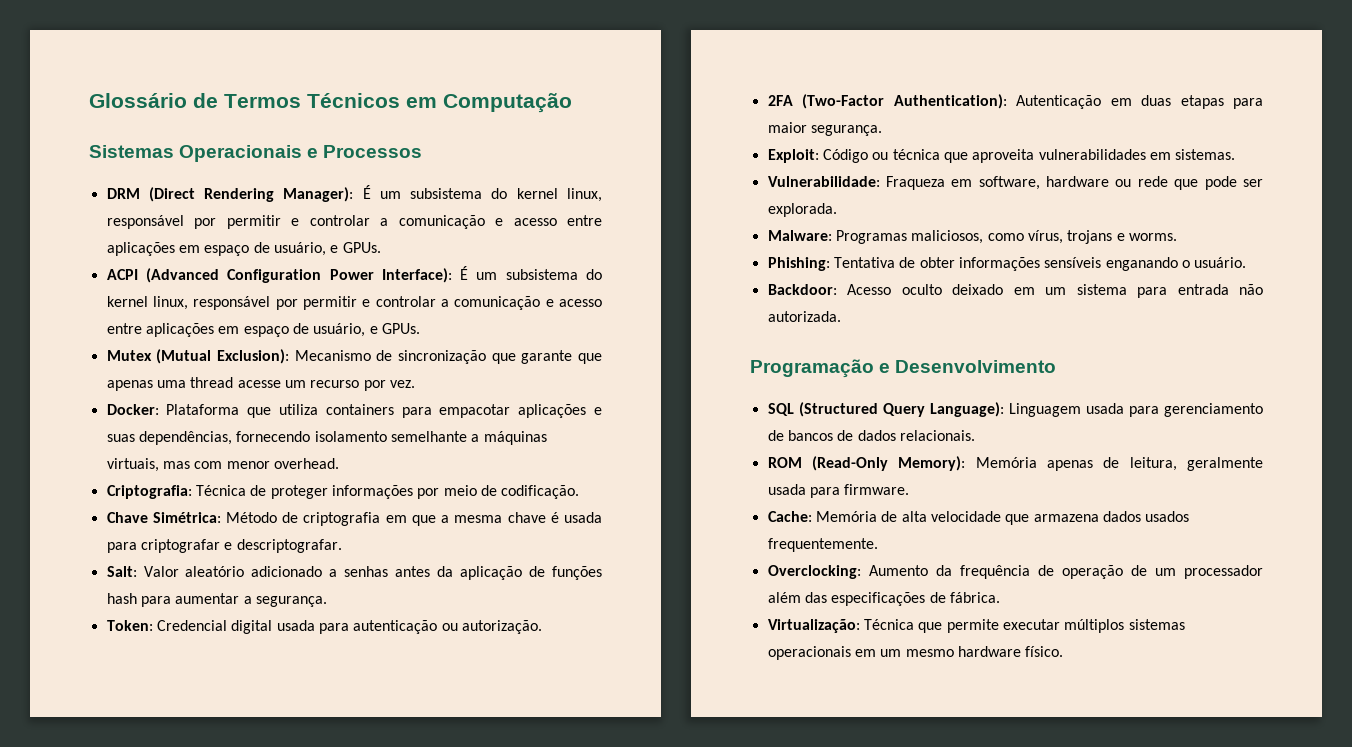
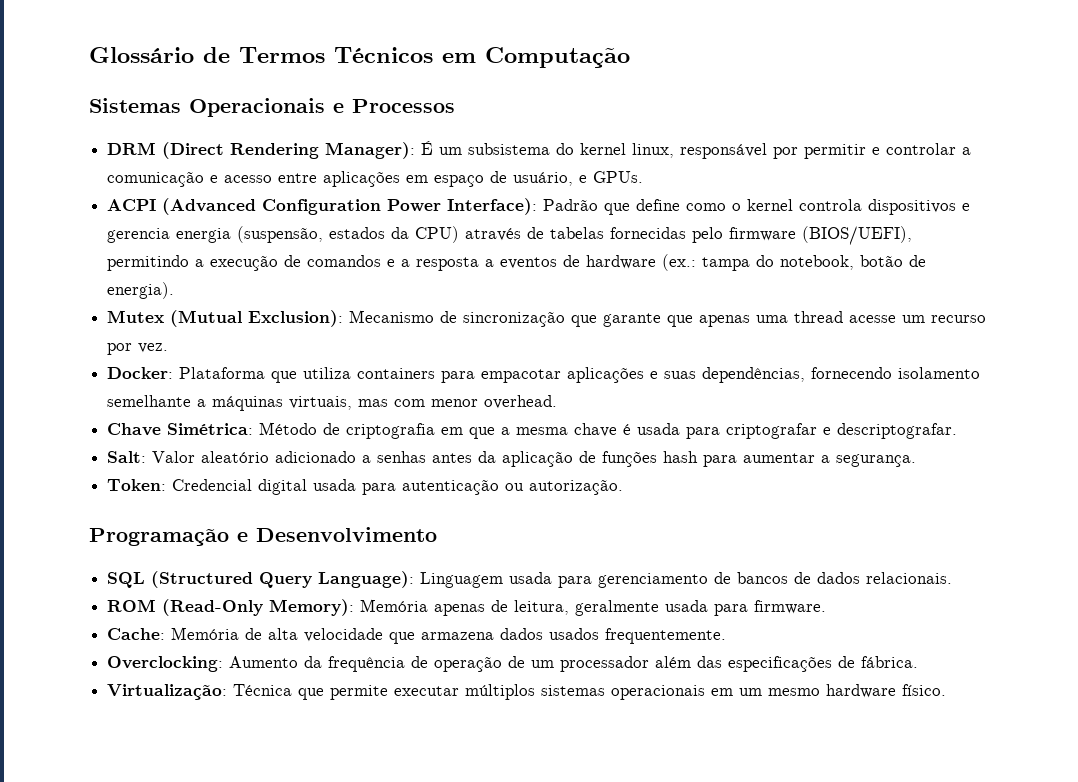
- ACPI (Advanced Configuration Power Interface): É um subsistema do kernel linux, responsável por permitir e controlar a comunicação e acesso entre aplicações em espaço de usuário, e GPUs.
+ ACPI (Advanced Configuration Power Interface): Padrão que define como o kernel controla dispositivos e gerencia energia (suspensão, estados da CPU) através de tabelas fornecidas pelo firmware (BIOS/UEFI), permitindo a execução de comandos e a resposta a eventos de hardware (ex.: tampa do notebook, botão de energia).
- Criptografia: Técnica de proteger informações por meio de codificação.
- 2FA (Two-Factor Authentication): Autenticação em duas etapas para maior segurança.
- Exploit: Código ou técnica que aproveita vulnerabilidades em sistemas.
- Vulnerabilidade: Fraqueza em software, hardware ou rede que pode ser explorada.
- Malware: Programas maliciosos, como vírus, trojans e worms.
- Phishing: Tentativa de obter informações sensíveis enganando o usuário.
- Backdoor: Acesso oculto deixado em um sistema para entrada não autorizada.

